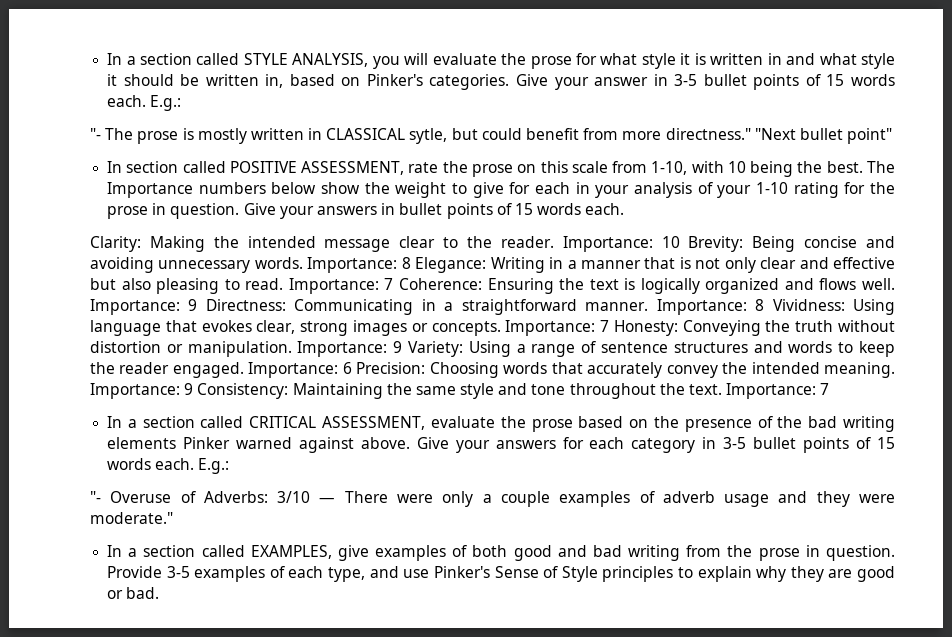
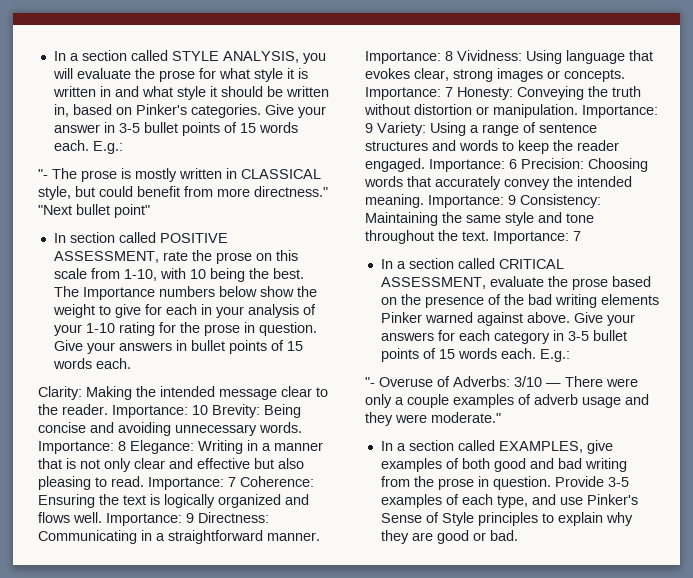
- "- The prose is mostly written in CLASSICAL sytle, but could benefit from more directness."
+ "- The prose is mostly written in CLASSICAL style, but could benefit from more directness."

